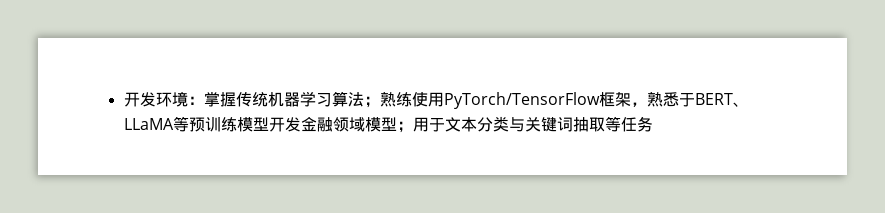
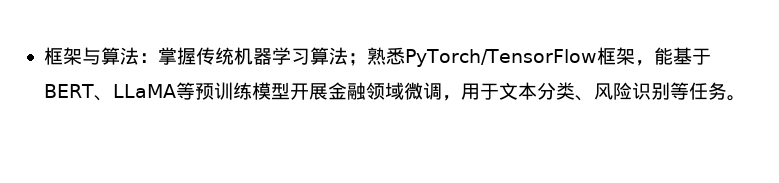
- 开发环境：掌握传统机器学习算法；熟练使用PyTorch/TensorFlow框架，熟悉于BERT、LLaMA等预训练模型开发金融领域模型；用于文本分类与关键词抽取等任务
+ 框架与算法：掌握传统机器学习算法；熟悉PyTorch/TensorFlow框架，能基于BERT、LLaMA等预训练模型开展金融领域微调，用于文本分类、风险识别等任务。

